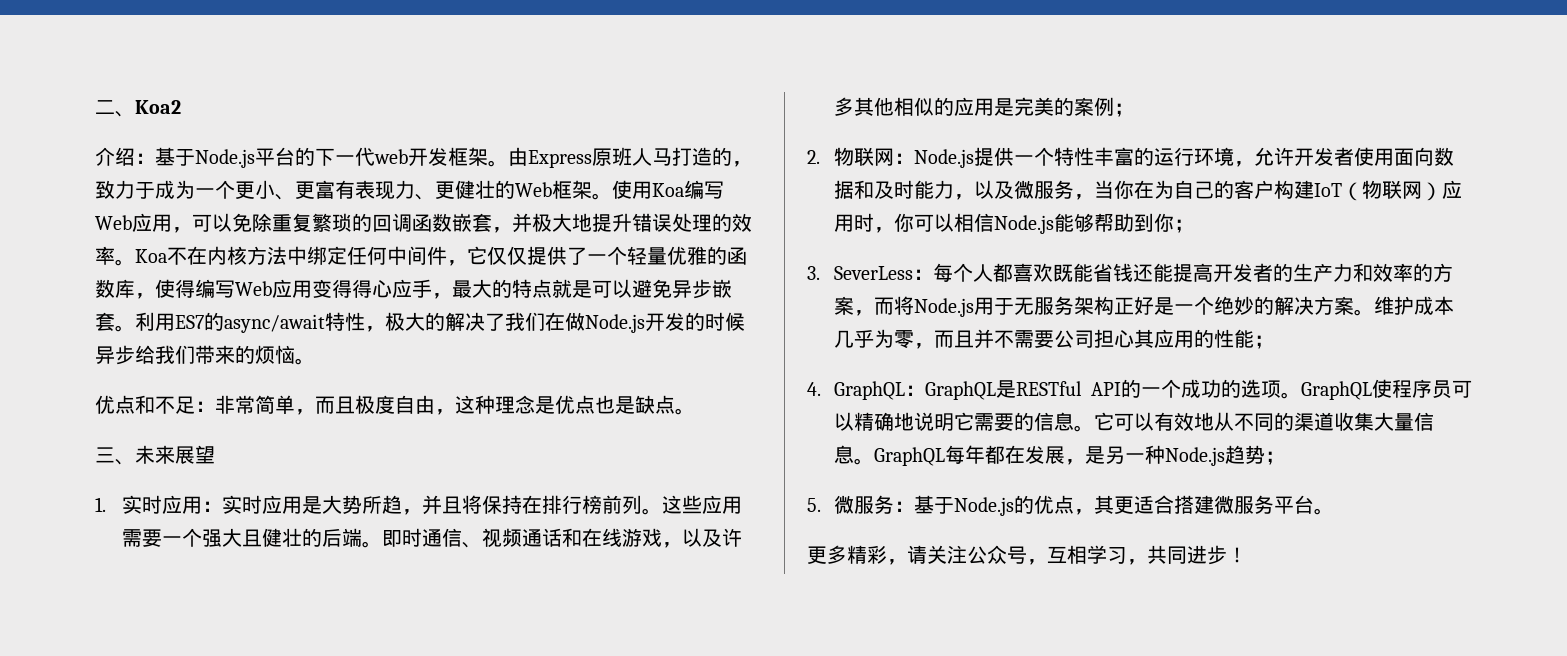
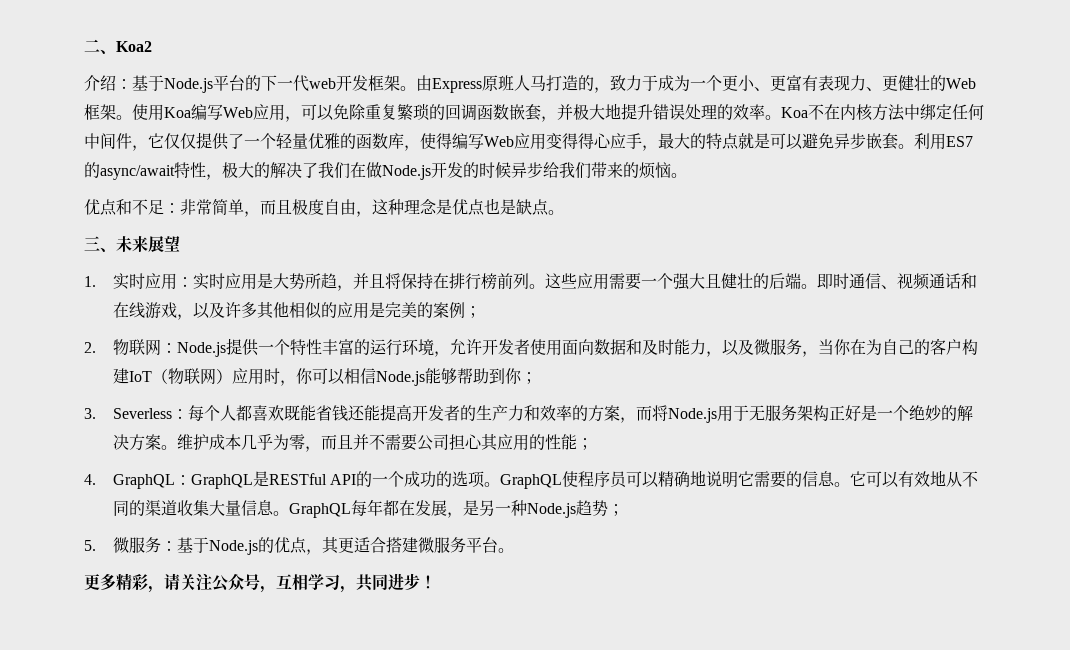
- 3. SeverLess：每个人都喜欢既能省钱还能提高开发者的生产力和效率的方案，而将Node.js用于无服务架构正好是一个绝妙的解决方案。
+ 3. Severless：每个人都喜欢既能省钱还能提高开发者的生产力和效率的方案，而将Node.js用于无服务架构正好是一个绝妙的解决方案。

